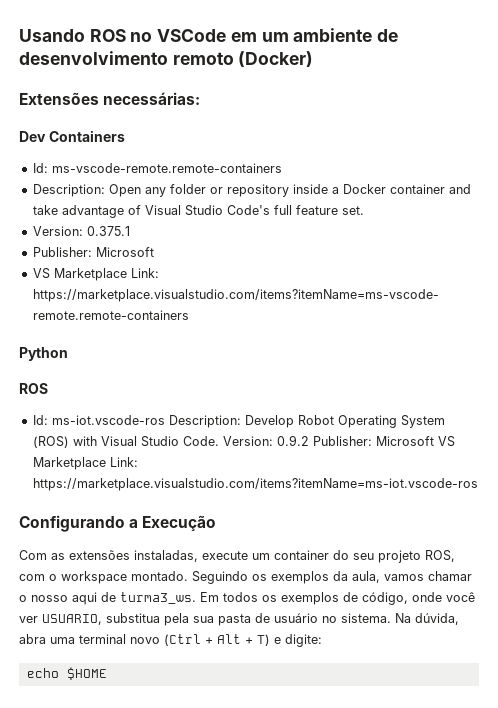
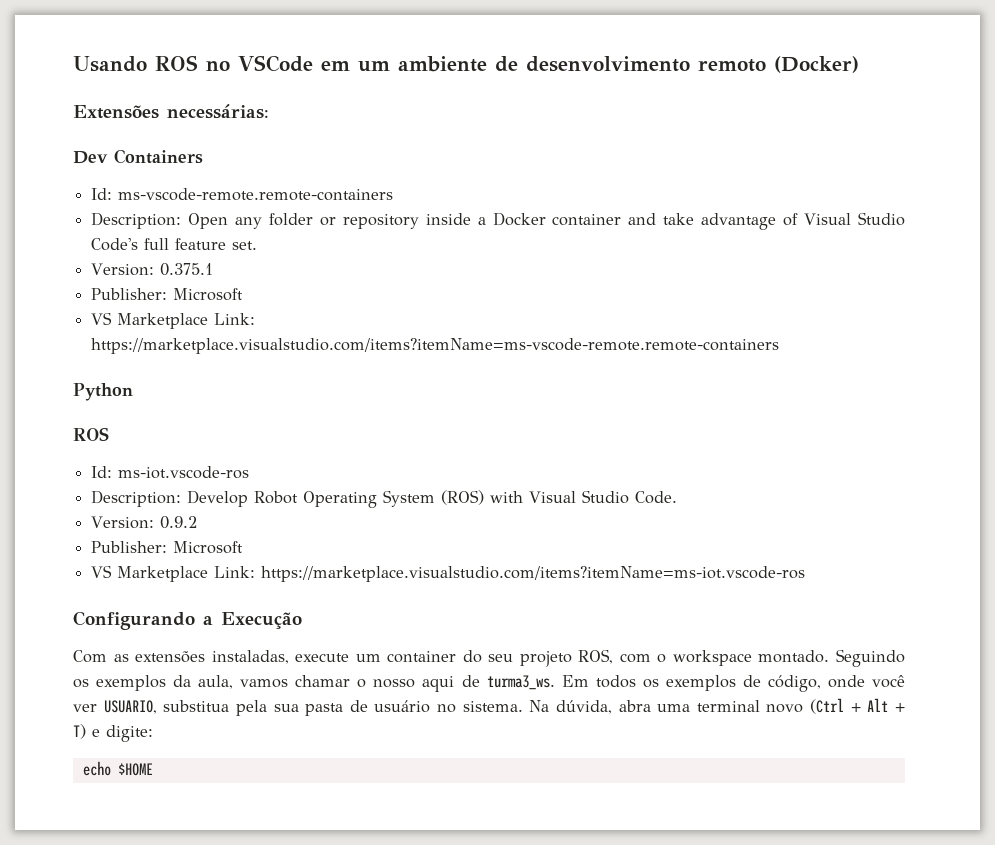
- Id: ms-iot.vscode-ros Description: Develop Robot Operating System (ROS) with Visual Studio Code. Version: 0.9.2 Publisher: Microsoft VS Marketplace Link: https://marketplace.visualstudio.com/items?itemName=ms-iot.vscode-ros
+ Id: ms-iot.vscode-ros
+ Description: Develop Robot Operating System (ROS) with Visual Studio Code.
+ Version: 0.9.2
+ Publisher: Microsoft
+ VS Marketplace Link: https://marketplace.visualstudio.com/items?itemName=ms-iot.vscode-ros

